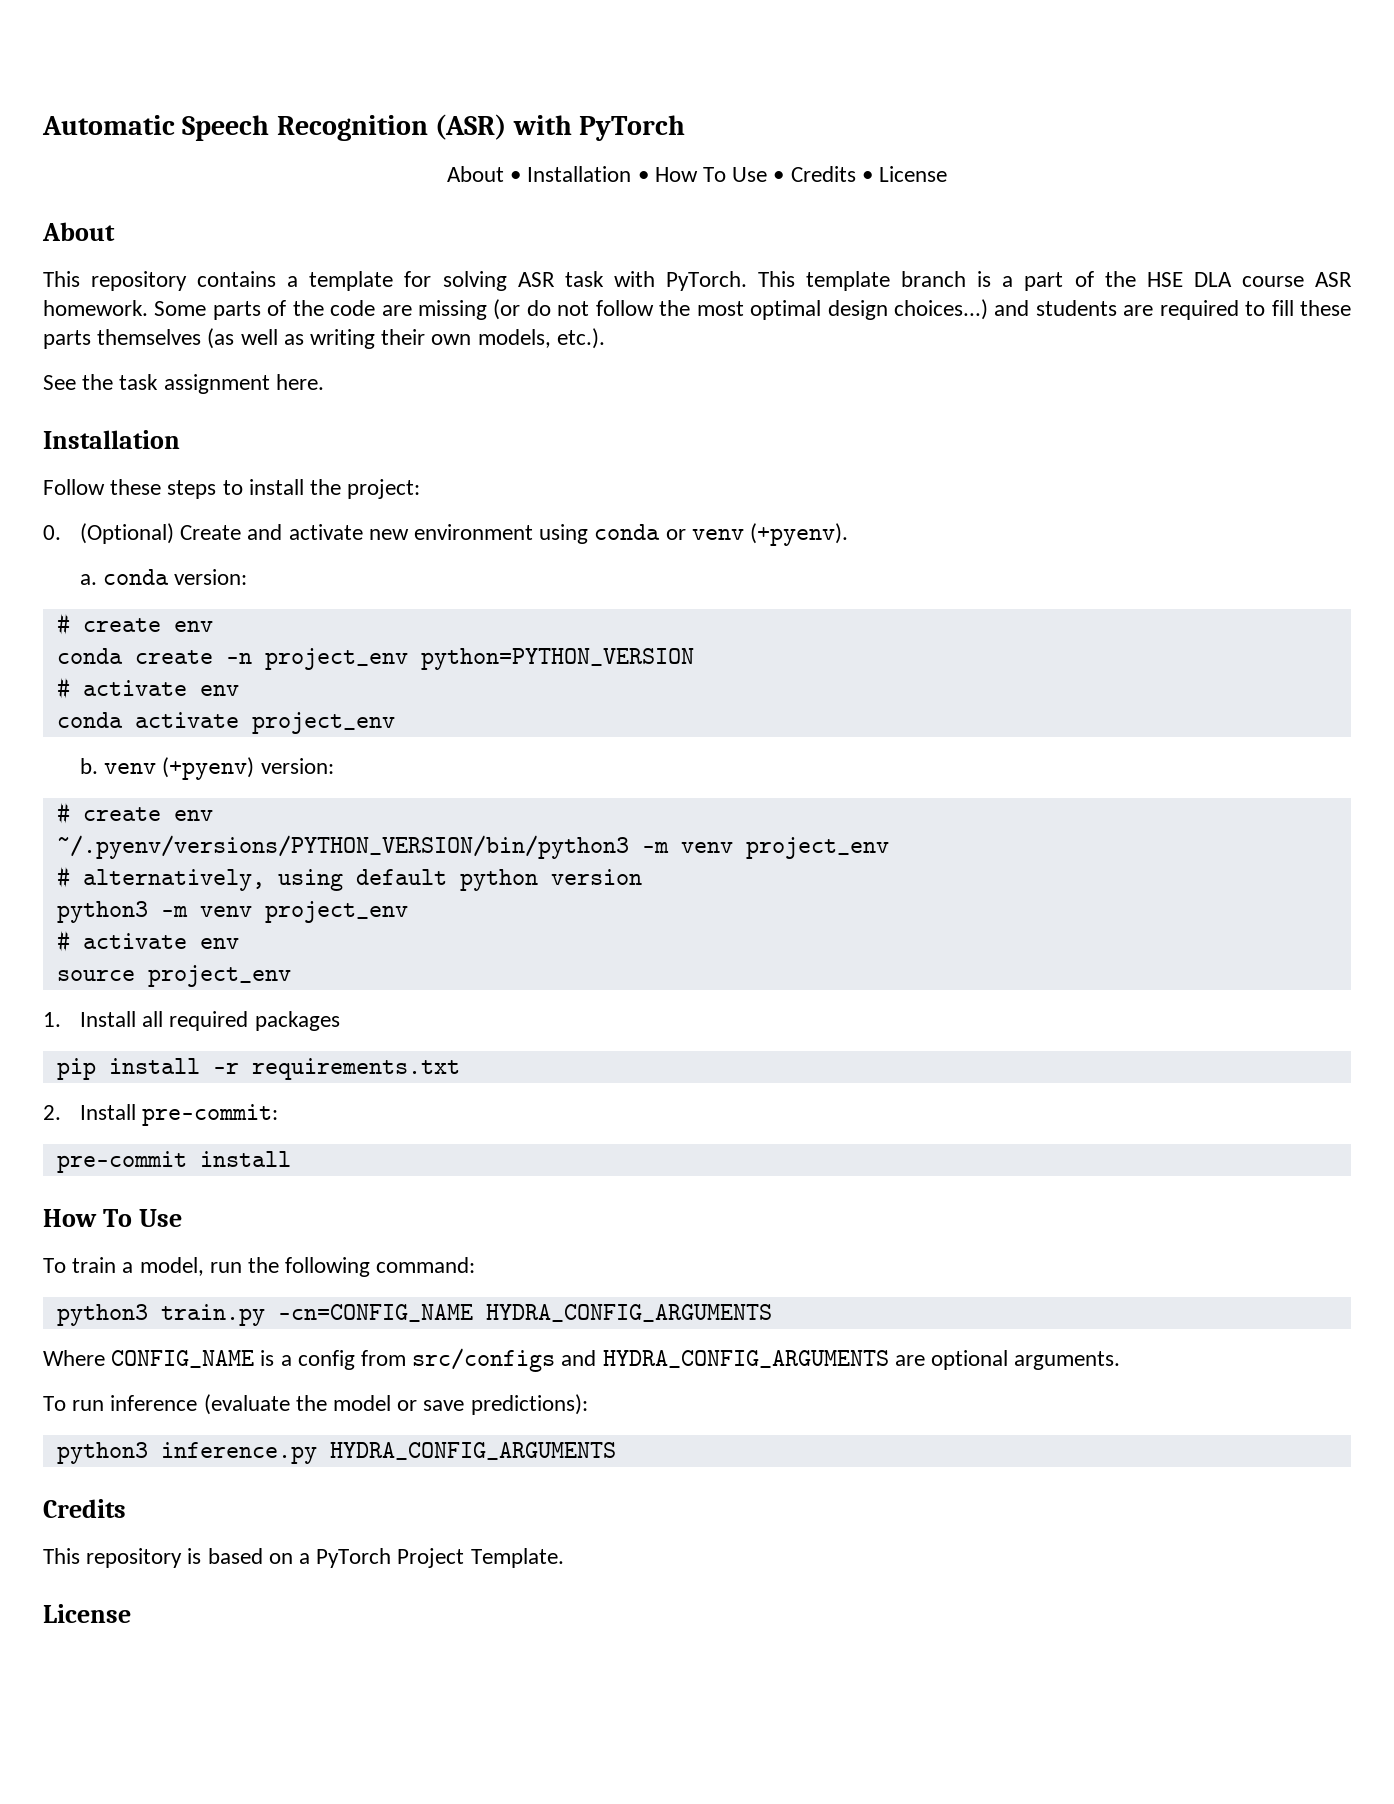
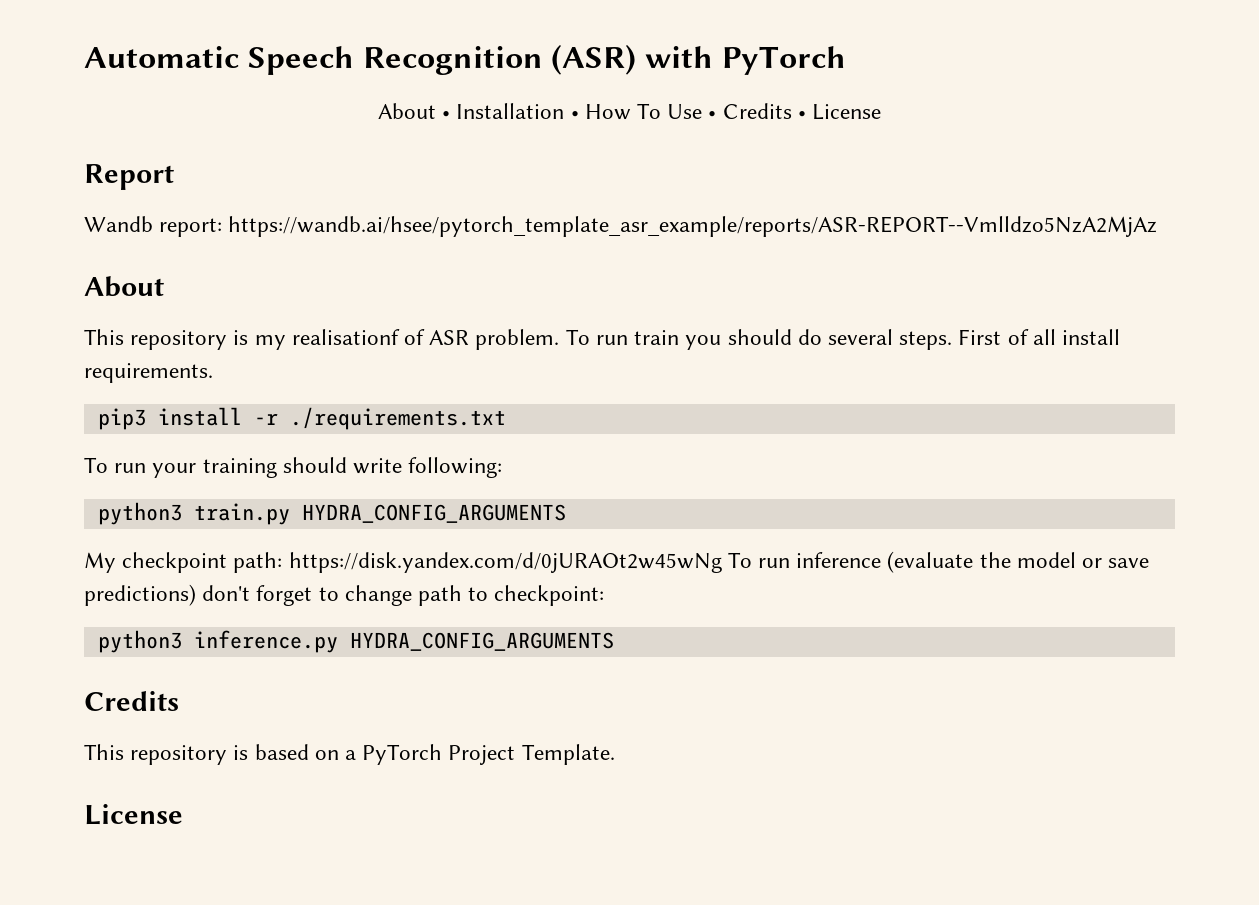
+ Report
+ Wandb report: https://wandb.ai/hsee/pytorch_template_asr_example/reports/ASR-REPORT--Vmlldzo5NzA2MjAz
- This repository contains a template for solving ASR task with PyTorch. This template branch is a part of the HSE DLA course ASR homework. Some parts of the code are missing (or do not follow the most optimal design choices...) and students are required to fill these parts themselves (as well as writing their own models, etc.).
- See the task assignment here.
- Installation
- Follow these steps to install the project:
- 0. (Optional) Create and activate new environment using conda or venv (+pyenv).
- a. conda version:
- # create env
- conda create -n project_env python=PYTHON_VERSION
- # activate env
- conda activate project_env
- b. venv (+pyenv) version:
- # create env
- ~/.pyenv/versions/PYTHON_VERSION/bin/python3 -m venv project_env
- # alternatively, using default python version
- python3 -m venv project_env
- # activate env
- source project_env
- 1. Install all required packages
- pip install -r requirements.txt
- 2. Install pre-commit:
- pre-commit install
- How To Use
- To train a model, run the following command:
+ This repository is my realisationf of ASR problem. To run train you should do several steps. First of all install requirements.
+ pip3 install -r ./requirements.txt
+ To run your training should write following:
- python3 train.py -cn=CONFIG_NAME HYDRA_CONFIG_ARGUMENTS
- Where CONFIG_NAME is a config from src/configs and HYDRA_CONFIG_ARGUMENTS are optional arguments.
- To run inference (evaluate the model or save predictions):
+ python3 train.py HYDRA_CONFIG_ARGUMENTS
+ My checkpoint path: https://disk.yandex.com/d/0jURAOt2w45wNg To run inference (evaluate the model or save predictions) don't forget to change path to checkpoint:

